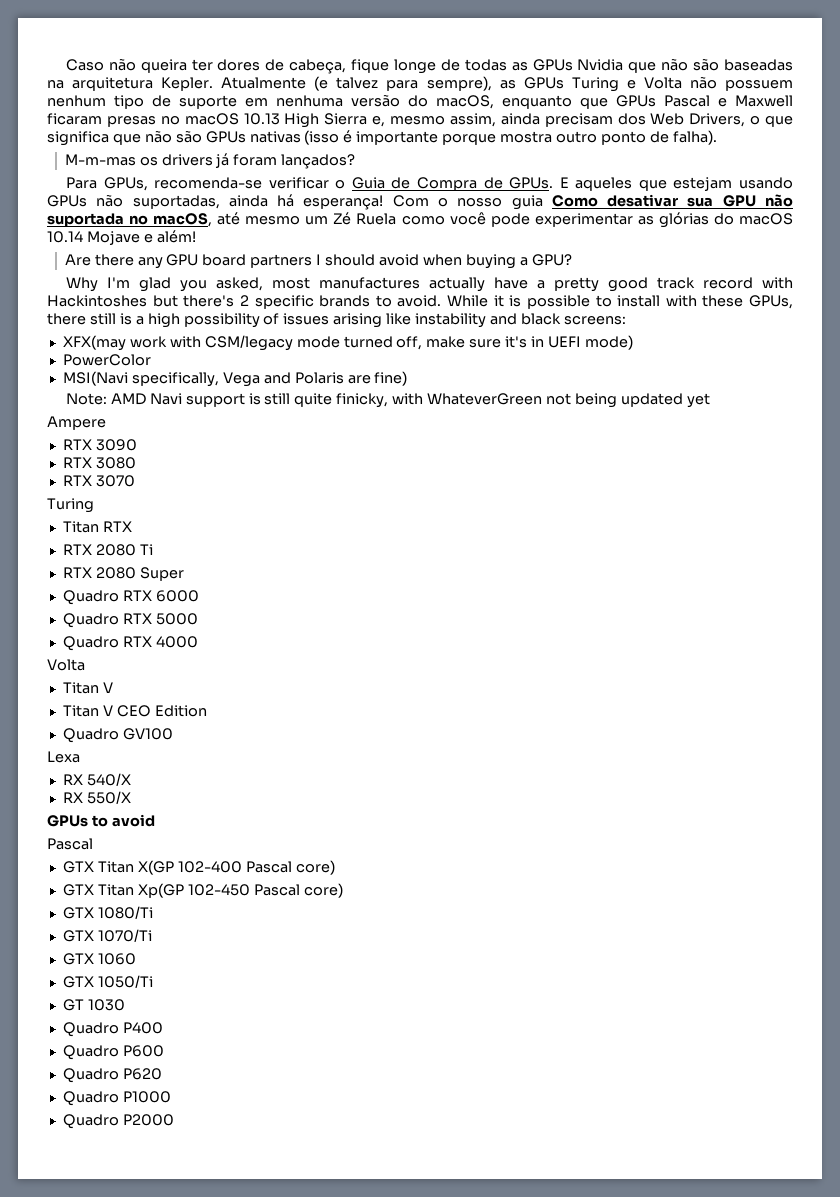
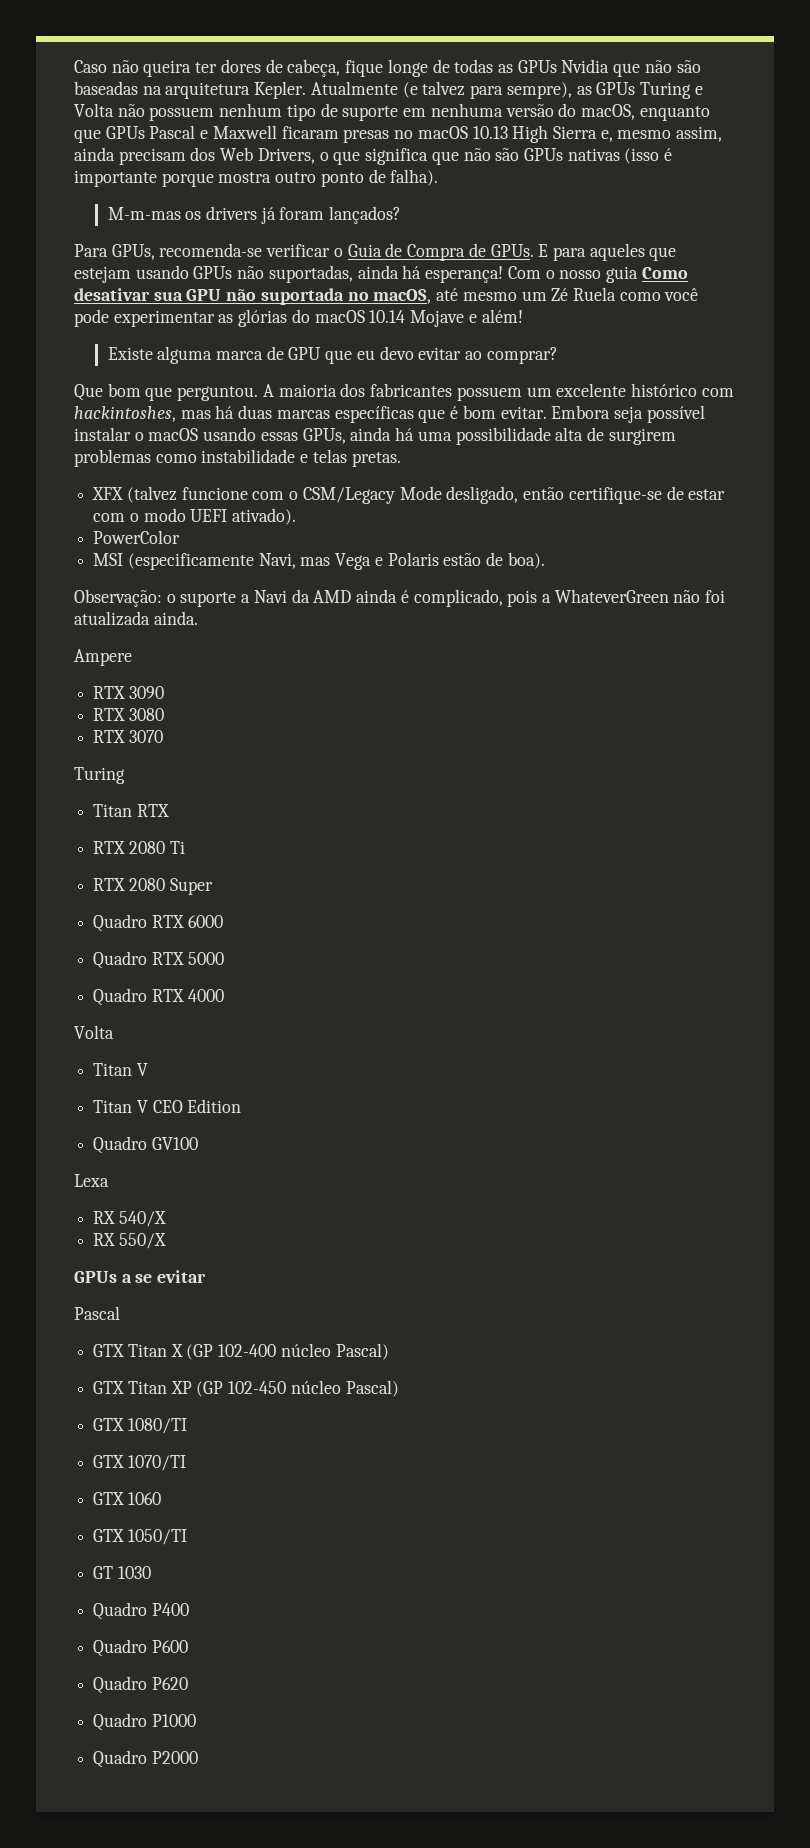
- E aqueles que estejam usando GPUs não suportadas, ainda há esperança!
+ E para aqueles que estejam usando GPUs não suportadas, ainda há esperança!
- Are there any GPU board partners I should avoid when buying a GPU?
- Why I'm glad you asked, most manufactures actually have a pretty good track record with Hackintoshes but there's 2 specific brands to avoid. While it is possible to install with these GPUs, there still is a high possibility of issues arising like instability and black screens:
- XFX(may work with CSM/legacy mode turned off, make sure it's in UEFI mode)
+ Existe alguma marca de GPU que eu devo evitar ao comprar?
+ Que bom que perguntou. A maioria dos fabricantes possuem um excelente histórico com hackintoshes, mas há duas marcas específicas que é bom evitar. Embora seja possível instalar o macOS usando essas GPUs, ainda há uma possibilidade alta de surgirem problemas como instabilidade e telas pretas.
+ XFX (talvez funcione com o CSM/Legacy Mode desligado, então certifique-se de estar com o modo UEFI ativado).
  PowerColor
- MSI(Navi specifically, Vega and Polaris are fine)
- Note: AMD Navi support is still quite finicky, with WhateverGreen not being updated yet
+ MSI (especificamente Navi, mas Vega e Polaris estão de boa).
+ Observação: o suporte a Navi da AMD ainda é complicado, pois a WhateverGreen não foi atualizada ainda.
- GPUs to avoid
+ GPUs a se evitar
- GTX Titan X(GP 102-400 Pascal core)
- GTX Titan Xp(GP 102-450 Pascal core)
- GTX 1080/Ti
- GTX 1070/Ti
+ GTX Titan X (GP 102-400 núcleo Pascal)
+ GTX Titan XP (GP 102-450 núcleo Pascal)
+ GTX 1080/TI
+ GTX 1070/TI
- GTX 1050/Ti
+ GTX 1050/TI

